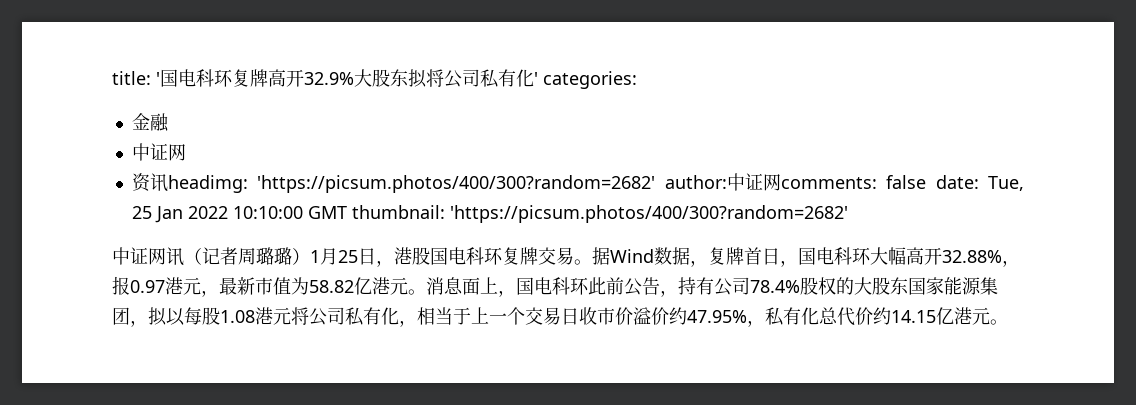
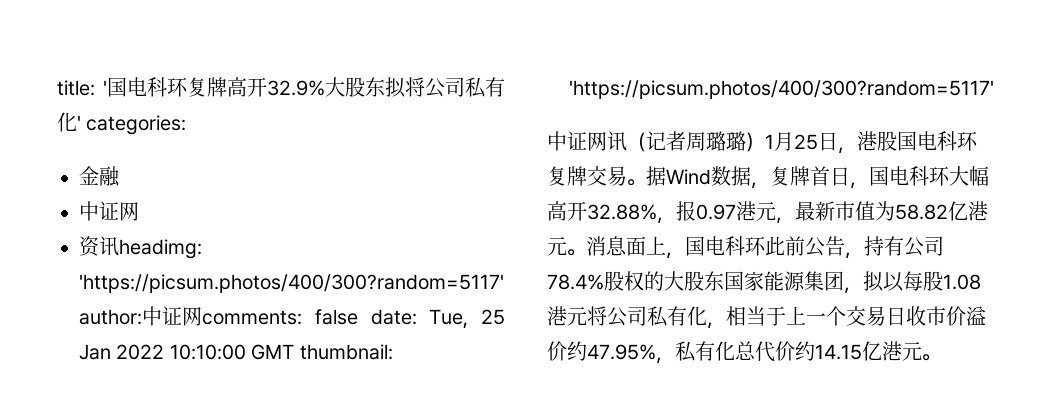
- 资讯headimg: 'https://picsum.photos/400/300?random=2682' author:中证网comments: false date: Tue, 25 Jan 2022 10:10:00 GMT thumbnail: 'https://picsum.photos/400/300?random=2682'
+ 资讯headimg: 'https://picsum.photos/400/300?random=5117' author:中证网comments: false date: Tue, 25 Jan 2022 10:10:00 GMT thumbnail: 'https://picsum.photos/400/300?random=5117'

